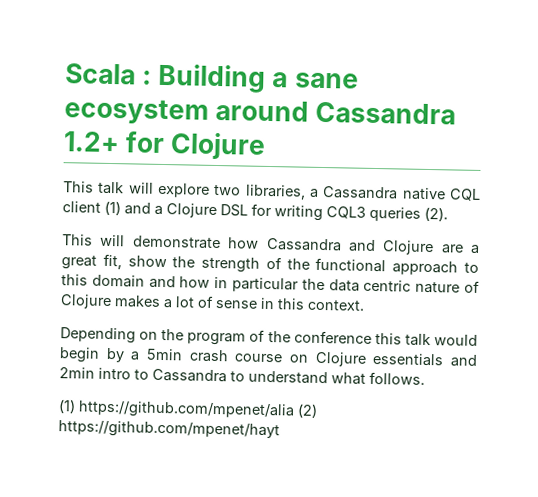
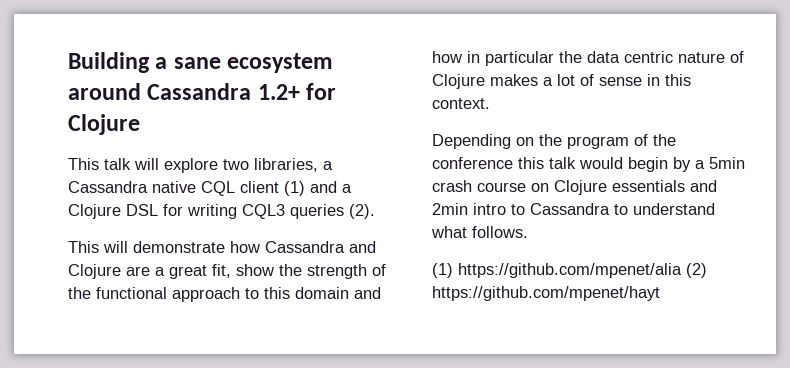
- Scala : Building a sane ecosystem around Cassandra 1.2+ for Clojure
+ Building a sane ecosystem around Cassandra 1.2+ for Clojure

